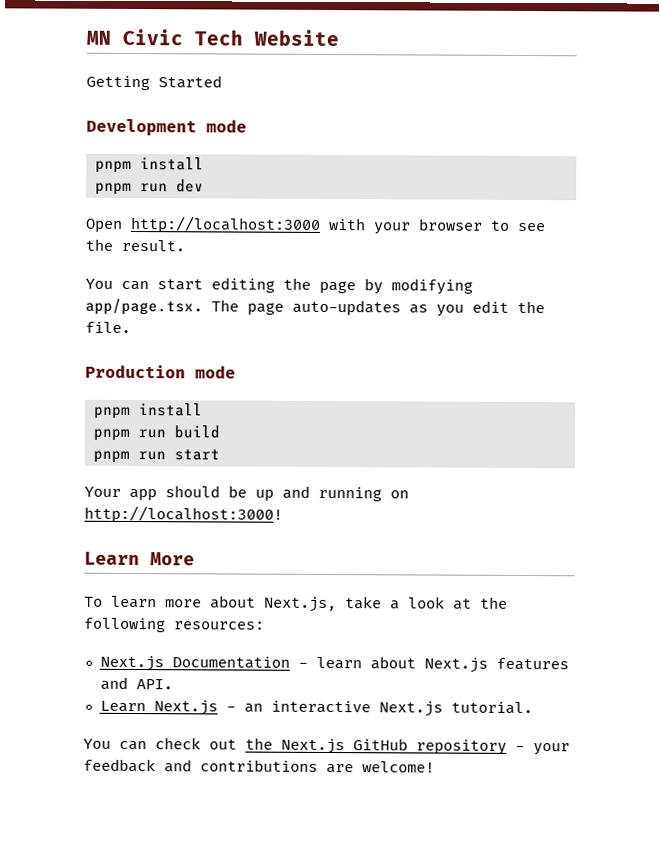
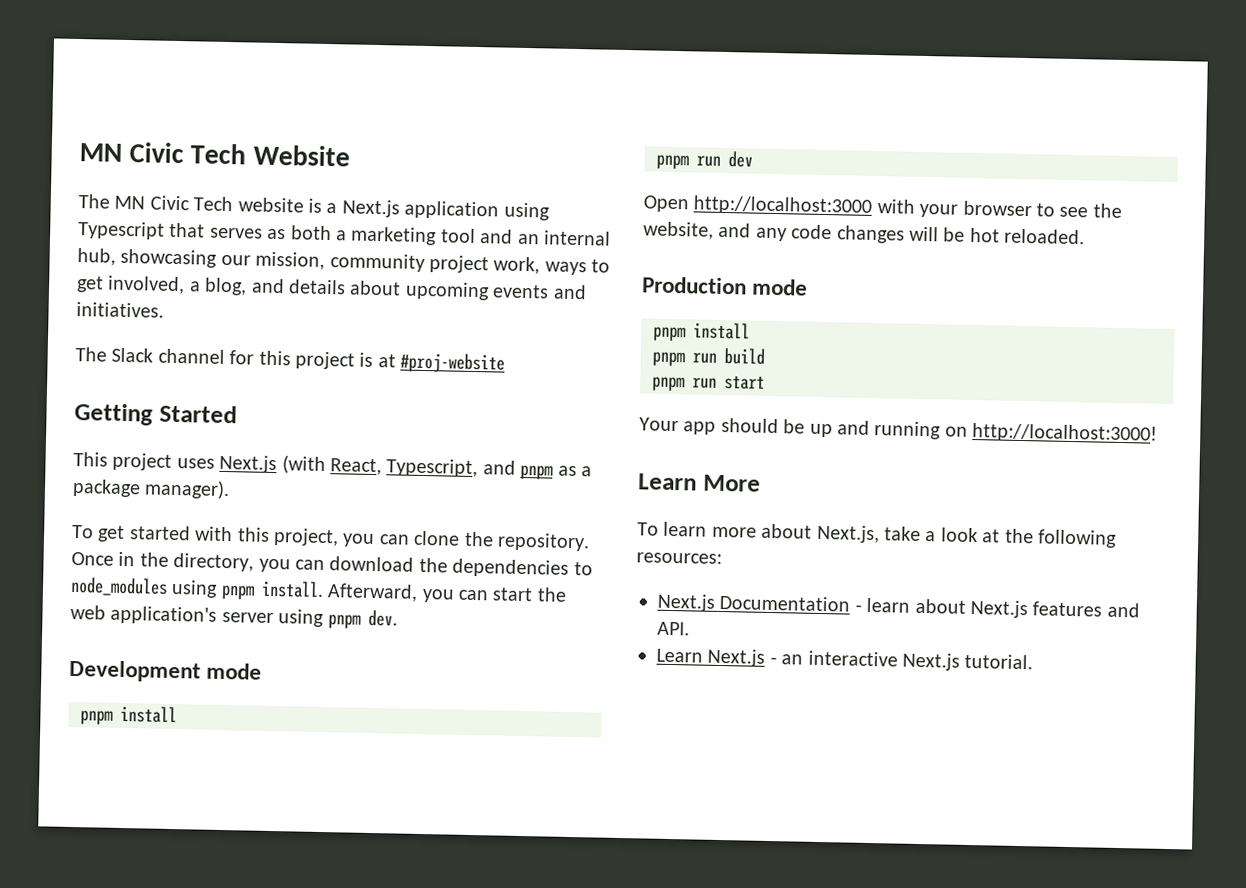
+ The MN Civic Tech website is a Next.js application using Typescript that serves as both a marketing tool and an internal hub, showcasing our mission, community project work, ways to get involved, a blog, and details about upcoming events and initiatives.
+ The Slack channel for this project is at #proj-website
  Getting Started
+ This project uses Next.js (with React, Typescript, and pnpm as a package manager).
+ To get started with this project, you can clone the repository. Once in the directory, you can download the dependencies to node_modules using pnpm install. Afterward, you can start the web application's server using pnpm dev.
- Open http://localhost:3000 with your browser to see the result.
- You can start editing the page by modifying app/page.tsx. The page auto-updates as you edit the file.
+ Open http://localhost:3000 with your browser to see the website, and any code changes will be hot reloaded.
- You can check out the Next.js GitHub repository - your feedback and contributions are welcome!

